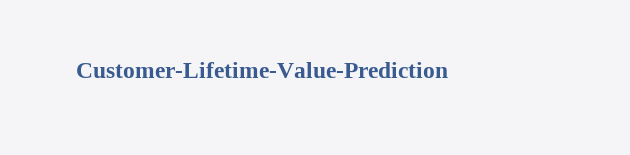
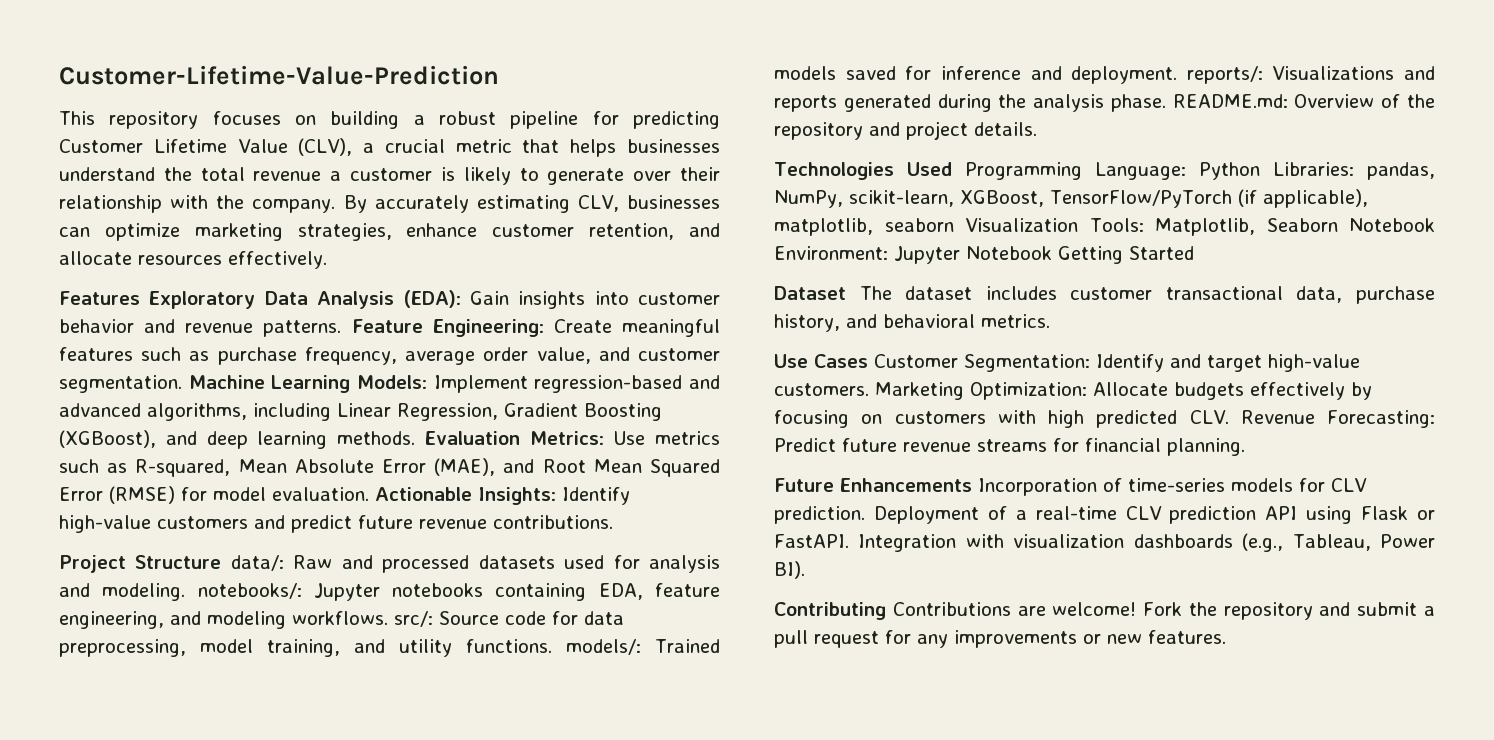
+ This repository focuses on building a robust pipeline for predicting Customer Lifetime Value (CLV), a crucial metric that helps businesses understand the total revenue a customer is likely to generate over their relationship with the company. By accurately estimating CLV, businesses can optimize marketing strategies, enhance customer retention, and allocate resources effectively.
+ Features Exploratory Data Analysis (EDA): Gain insights into customer behavior and revenue patterns. Feature Engineering: Create meaningful features such as purchase frequency, average order value, and customer segmentation. Machine Learning Models: Implement regression-based and advanced algorithms, including Linear Regression, Gradient Boosting (XGBoost), and deep learning methods. Evaluation Metrics: Use metrics such as R-squared, Mean Absolute Error (MAE), and Root Mean Squared Error (RMSE) for model evaluation. Actionable Insights: Identify high-value customers and predict future revenue contributions.
+ Project Structure data/: Raw and processed datasets used for analysis and modeling. notebooks/: Jupyter notebooks containing EDA, feature engineering, and modeling workflows. src/: Source code for data preprocessing, model training, and utility functions. models/: Trained models saved for inference and deployment. reports/: Visualizations and reports generated during the analysis phase. README.md: Overview of the repository and project details.
+ Technologies Used Programming Language: Python Libraries: pandas, NumPy, scikit-learn, XGBoost, TensorFlow/PyTorch (if applicable), matplotlib, seaborn Visualization Tools: Matplotlib, Seaborn Notebook Environment: Jupyter Notebook Getting Started
+ Dataset The dataset includes customer transactional data, purchase history, and behavioral metrics.
+ Use Cases Customer Segmentation: Identify and target high-value customers. Marketing Optimization: Allocate budgets effectively by focusing on customers with high predicted CLV. Revenue Forecasting: Predict future revenue streams for financial planning.
+ Future Enhancements Incorporation of time-series models for CLV prediction. Deployment of a real-time CLV prediction API using Flask or FastAPI. Integration with visualization dashboards (e.g., Tableau, Power BI).
+ Contributing Contributions are welcome! Fork the repository and submit a pull request for any improvements or new features.

